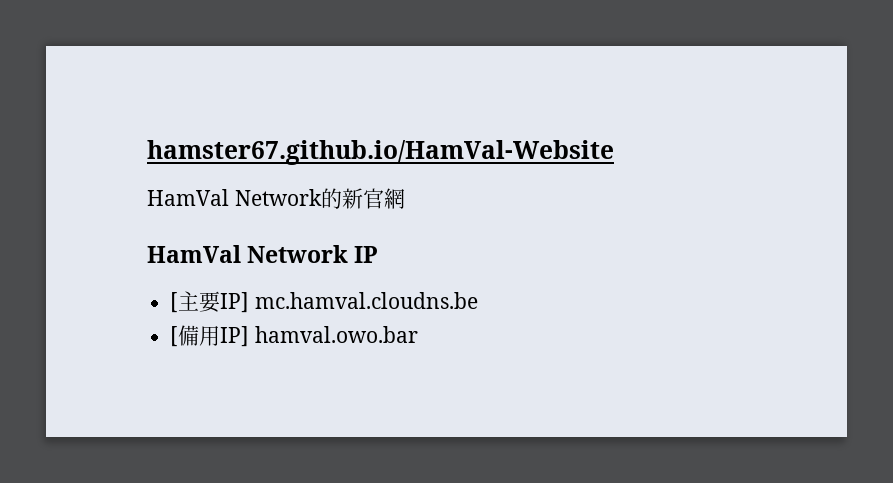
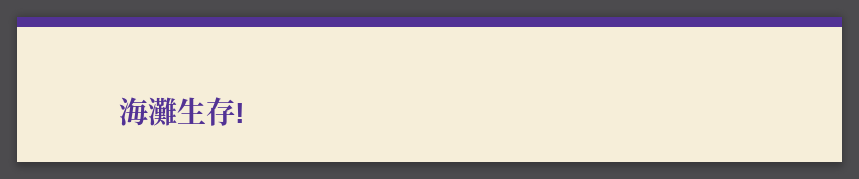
- hamster67.github.io/HamVal-Website
- HamVal Network的新官網
- HamVal Network IP
- [主要IP] mc.hamval.cloudns.be
- [備用IP] hamval.owo.bar
+ 海灘生存!

